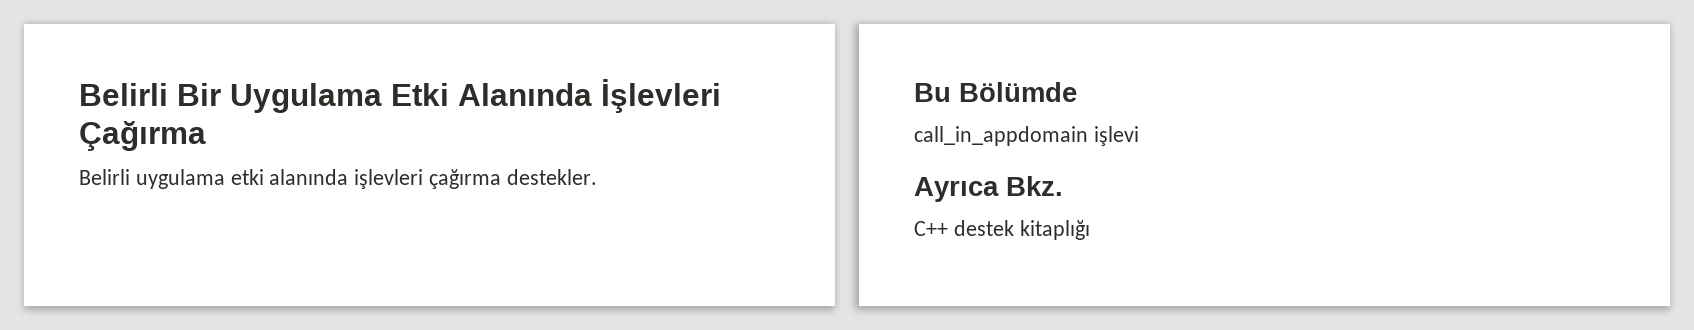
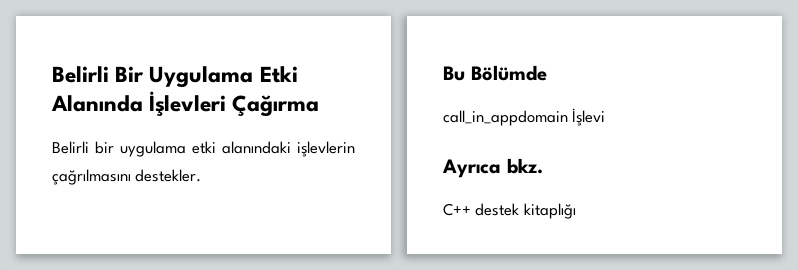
- Belirli uygulama etki alanında işlevleri çağırma destekler.
+ Belirli bir uygulama etki alanındaki işlevlerin çağrılmasını destekler.
- call_in_appdomain işlevi
+ call_in_appdomain İşlevi
- Ayrıca Bkz.
+ Ayrıca bkz.

